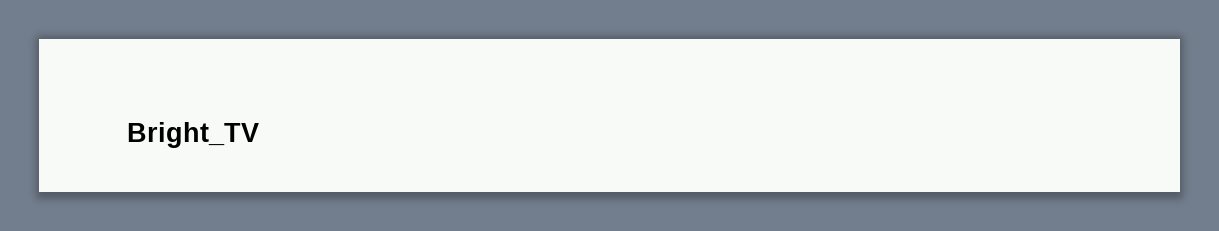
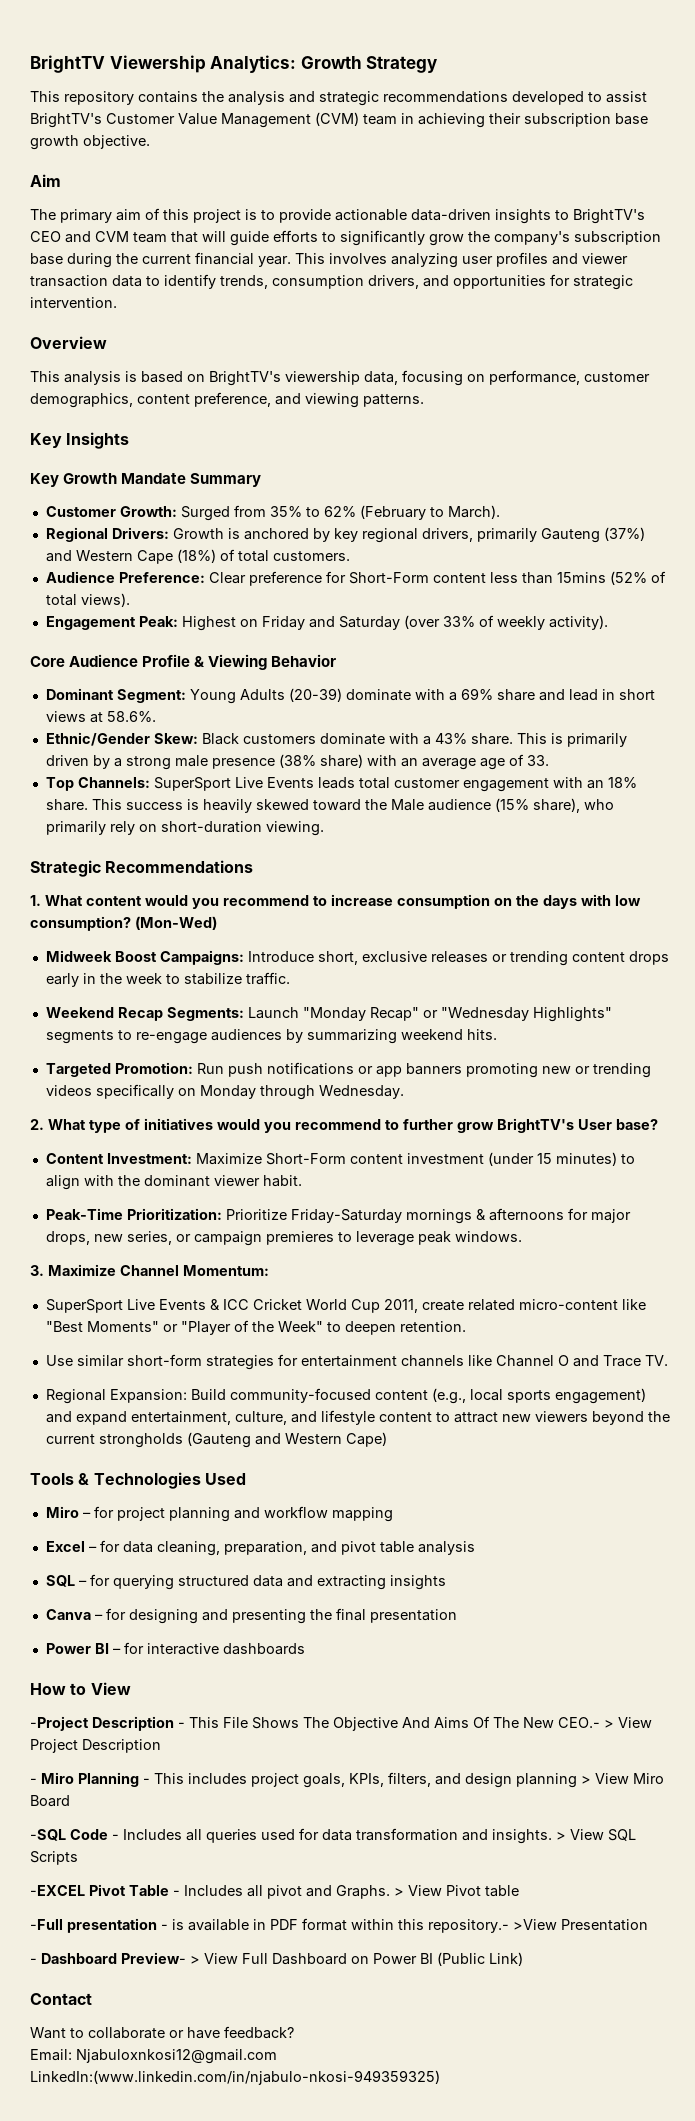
- Bright_TV
+ BrightTV Viewership Analytics: Growth Strategy
+ This repository contains the analysis and strategic recommendations developed to assist BrightTV's Customer Value Management (CVM) team in achieving their subscription base growth objective.
+ Aim
+ The primary aim of this project is to provide actionable data-driven insights to BrightTV's CEO and CVM team that will guide efforts to significantly grow the company's subscription base during the current financial year. This involves analyzing user profiles and viewer transaction data to identify trends, consumption drivers, and opportunities for strategic intervention.
+ Overview
+ This analysis is based on BrightTV's viewership data, focusing on performance, customer demographics, content preference, and viewing patterns.
+ Key Insights
+ Key Growth Mandate Summary
+ Customer Growth: Surged from 35% to 62% (February to March).
+ Regional Drivers: Growth is anchored by key regional drivers, primarily Gauteng (37%) and Western Cape (18%) of total customers.
+ Audience Preference: Clear preference for Short-Form content less than 15mins (52% of total views).
+ Engagement Peak: Highest on Friday and Saturday (over 33% of weekly activity).
+ Core Audience Profile & Viewing Behavior
+ Dominant Segment: Young Adults (20-39) dominate with a 69% share and lead in short views at 58.6%.
+ Ethnic/Gender Skew: Black customers dominate with a 43% share. This is primarily driven by a strong male presence (38% share) with an average age of 33.
+ Top Channels: SuperSport Live Events leads total customer engagement with an 18% share. This success is heavily skewed toward the Male audience (15% share), who primarily rely on short-duration viewing.
+ Strategic Recommendations
+ 1. What content would you recommend to increase consumption on the days with low consumption? (Mon-Wed)
+ Midweek Boost Campaigns: Introduce short, exclusive releases or trending content drops early in the week to stabilize traffic.
+ Weekend Recap Segments: Launch "Monday Recap" or "Wednesday Highlights" segments to re-engage audiences by summarizing weekend hits.
+ Targeted Promotion: Run push notifications or app banners promoting new or trending videos specifically on Monday through Wednesday.
+ 2. What type of initiatives would you recommend to further grow BrightTV's User base?
+ Content Investment: Maximize Short-Form content investment (under 15 minutes) to align with the dominant viewer habit.
+ Peak-Time Prioritization: Prioritize Friday-Saturday mornings & afternoons for major drops, new series, or campaign premieres to leverage peak windows.
+ 3. Maximize Channel Momentum:
+ SuperSport Live Events & ICC Cricket World Cup 2011, create related micro-content like "Best Moments" or "Player of the Week" to deepen retention.
+ Use similar short-form strategies for entertainment channels like Channel O and Trace TV.
+ Regional Expansion: Build community-focused content (e.g., local sports engagement) and expand entertainment, culture, and lifestyle content to attract new viewers beyond the current strongholds (Gauteng and Western Cape)
+ Tools & Technologies Used
+ Miro – for project planning and workflow mapping
+ Excel – for data cleaning, preparation, and pivot table analysis
+ SQL – for querying structured data and extracting insights
+ Canva – for designing and presenting the final presentation
+ Power BI – for interactive dashboards
+ How to View
+ -Project Description - This File Shows The Objective And Aims Of The New CEO.- > View Project Description
+ - Miro Planning - This includes project goals, KPIs, filters, and design planning > View Miro Board
+ -SQL Code - Includes all queries used for data transformation and insights. > View SQL Scripts
+ -EXCEL Pivot Table - Includes all pivot and Graphs. > View Pivot table
+ -Full presentation - is available in PDF format within this repository.- >View Presentation
+ - Dashboard Preview- > View Full Dashboard on Power BI (Public Link)
+ Contact
+ Want to collaborate or have feedback?
+ Email: Njabuloxnkosi12@gmail.com LinkedIn:(www.linkedin.com/in/njabulo-nkosi-949359325)

